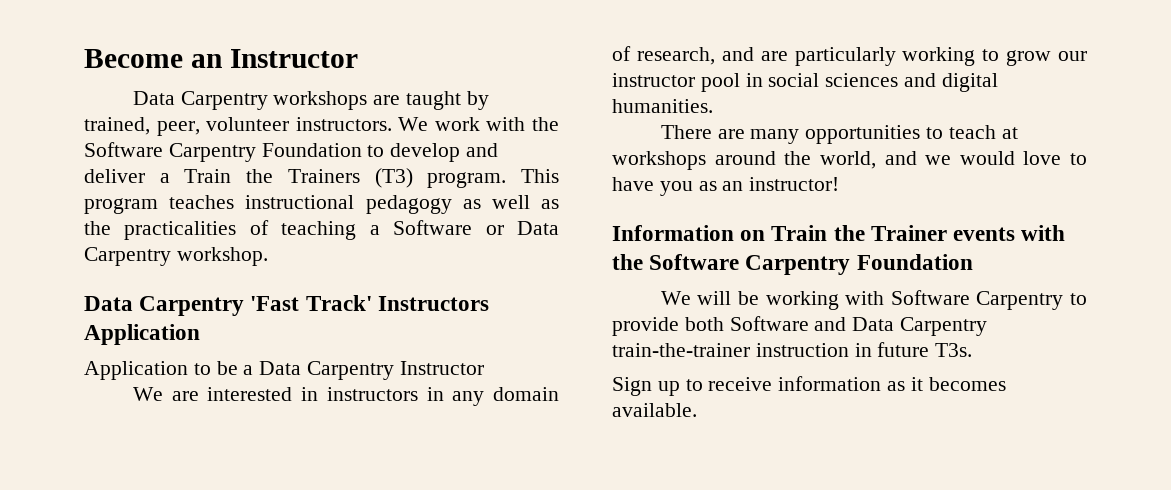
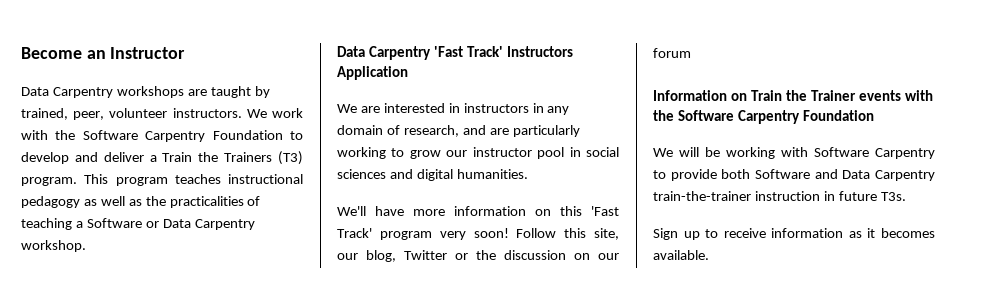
- Application to be a Data Carpentry Instructor
- There are many opportunities to teach at workshops around the world, and we would love to have you as an instructor!
+ We'll have more information on this 'Fast Track' program very soon! Follow this site, our blog, Twitter or the discussion on our forum

